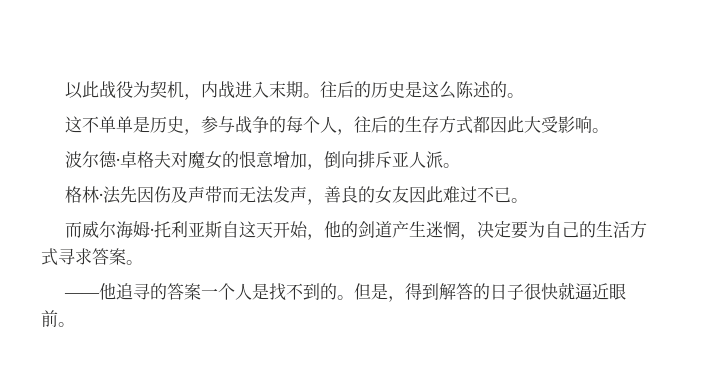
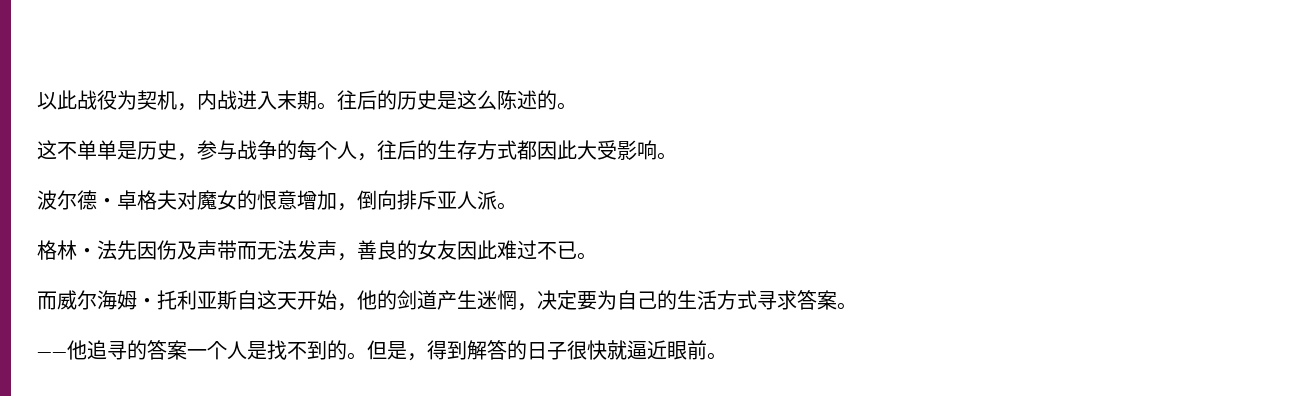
- 波尔德·卓格夫对魔女的恨意增加，倒向排斥亚人派。
+ 波尔德・卓格夫对魔女的恨意增加，倒向排斥亚人派。
- 格林·法先因伤及声带而无法发声，善良的女友因此难过不已。
+ 格林・法先因伤及声带而无法发声，善良的女友因此难过不已。
- 而威尔海姆·托利亚斯自这天开始，他的剑道产生迷惘，决定要为自己的生活方式寻求答案。
+ 而威尔海姆・托利亚斯自这天开始，他的剑道产生迷惘，决定要为自己的生活方式寻求答案。

